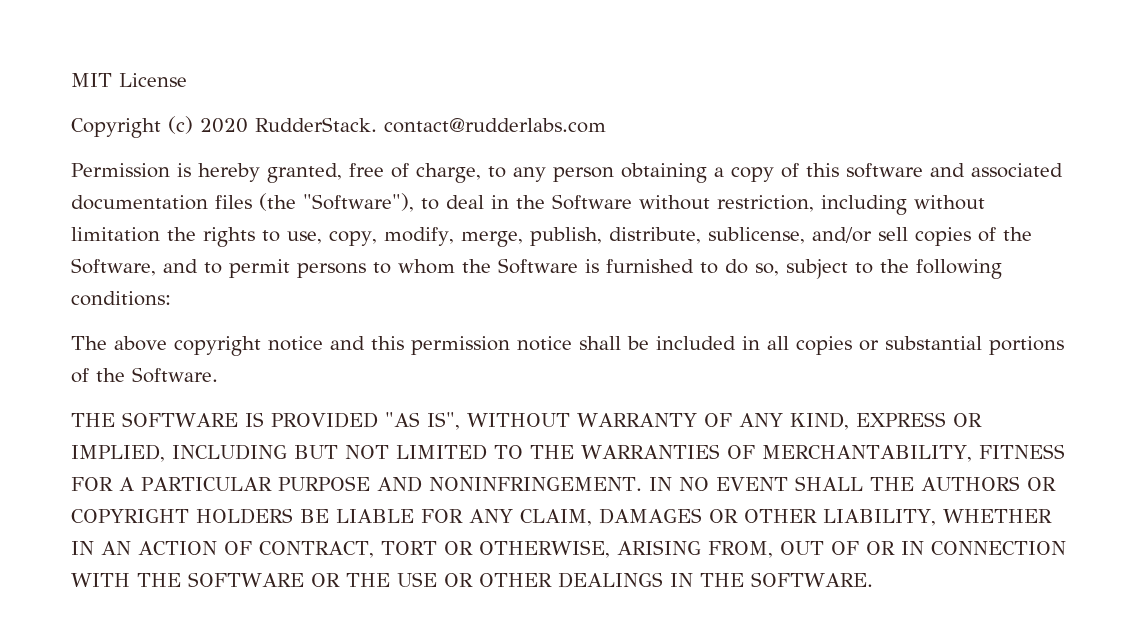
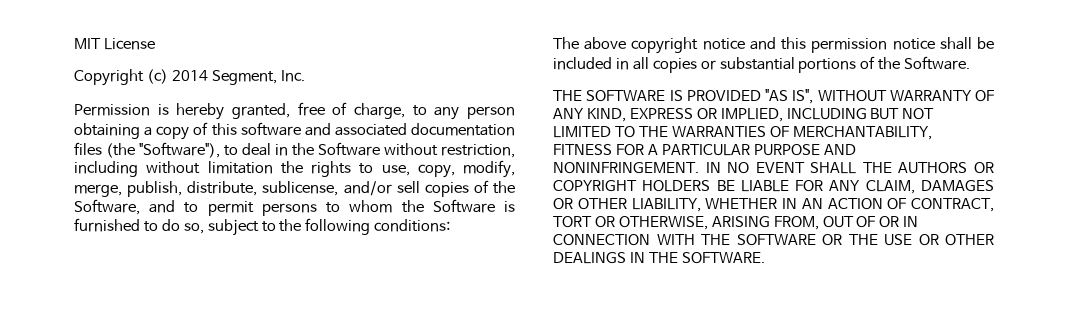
- Copyright (c) 2020 RudderStack. contact@rudderlabs.com
+ Copyright (c) 2014 Segment, Inc.

